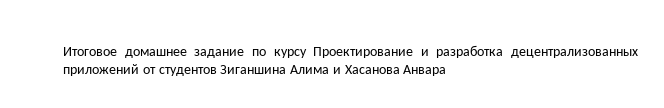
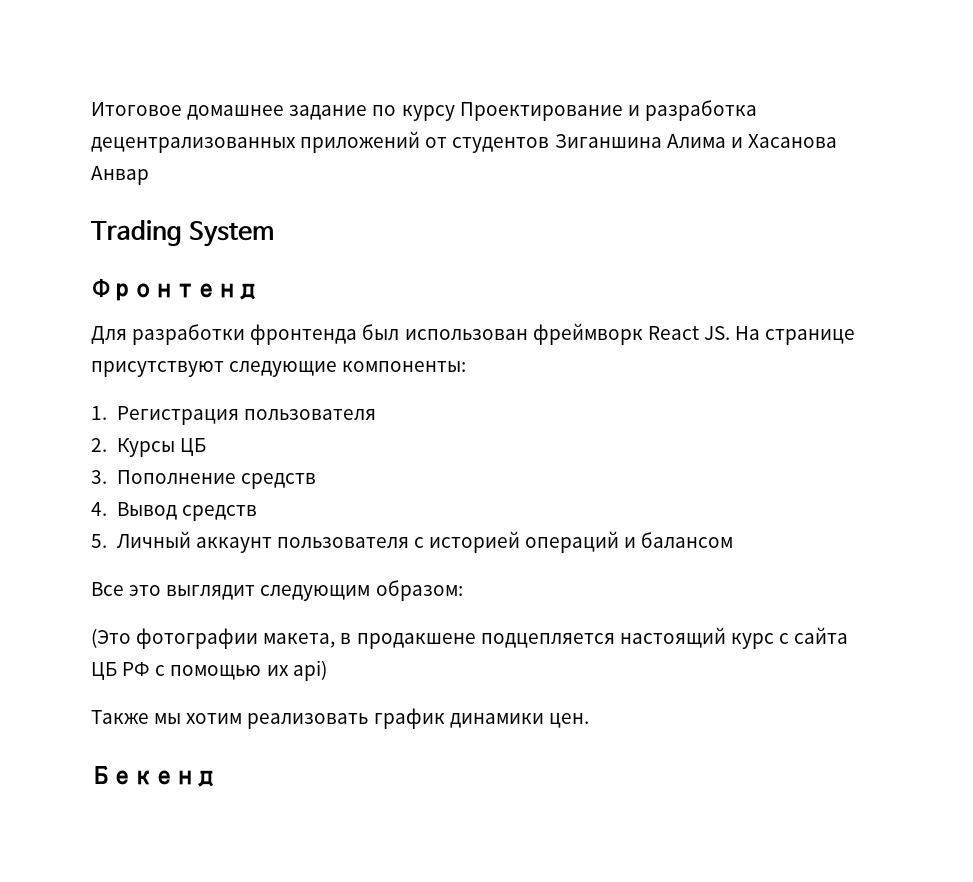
- Итоговое домашнее задание по курсу Проектирование и разработка децентрализованных приложений от студентов Зиганшина Алима и Хасанова Анвара
+ Итоговое домашнее задание по курсу Проектирование и разработка децентрализованных приложений от студентов Зиганшина Алима и Хасанова Анвар
+ Trading System
+ Фронтенд
+ Для разработки фронтенда был использован фреймворк React JS. На странице присутствуют следующие компоненты:
+ 1. Регистрация пользователя
+ 2. Курсы ЦБ
+ 3. Пополнение средств
+ 4. Вывод средств
+ 5. Личный аккаунт пользователя с историей операций и балансом
+ Все это выглядит следующим образом:
+ (Это фотографии макета, в продакшене подцепляется настоящий курс с сайта ЦБ РФ с помощью их api)
+ Также мы хотим реализовать график динамики цен.
+ Бекенд

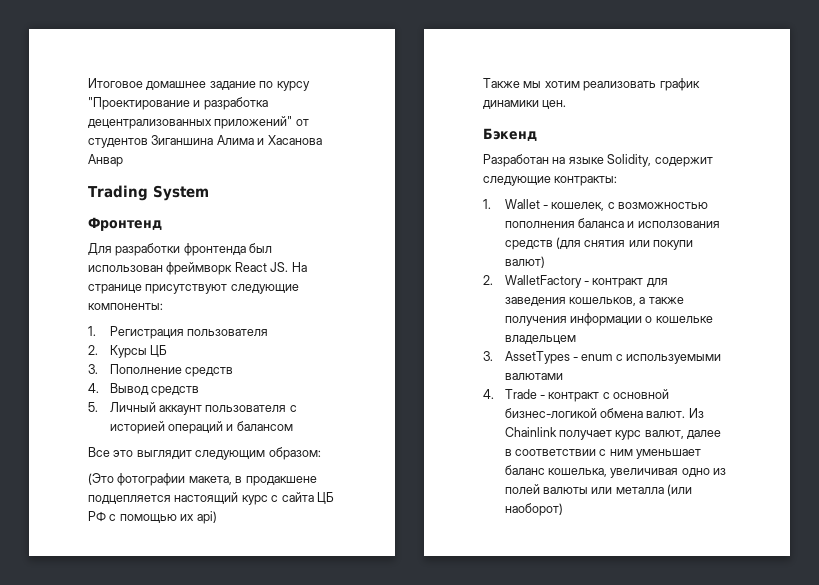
- Итоговое домашнее задание по курсу Проектирование и разработка децентрализованных приложений от студентов Зиганшина Алима и Хасанова Анвар
+ Итоговое домашнее задание по курсу "Проектирование и разработка децентрализованных приложений" от студентов Зиганшина Алима и Хасанова Анвар
- Бекенд
+ Бэкенд
+ Разработан на языке Solidity, содержит следующие контракты:
+ 1. Wallet - кошелек, с возможностью пополнения баланса и исползования средств (для снятия или покупи валют)
+ 2. WalletFactory - контракт для заведения кошельков, а также получения информации о кошельке владельцем
+ 3. AssetTypes - enum с используемыми валютами
+ 4. Trade - контракт с основной бизнес-логикой обмена валют. Из Chainlink получает курс валют, далее в соответствии с ним уменьшает баланс кошелька, увеличивая одно из полей валюты или металла (или наоборот)

